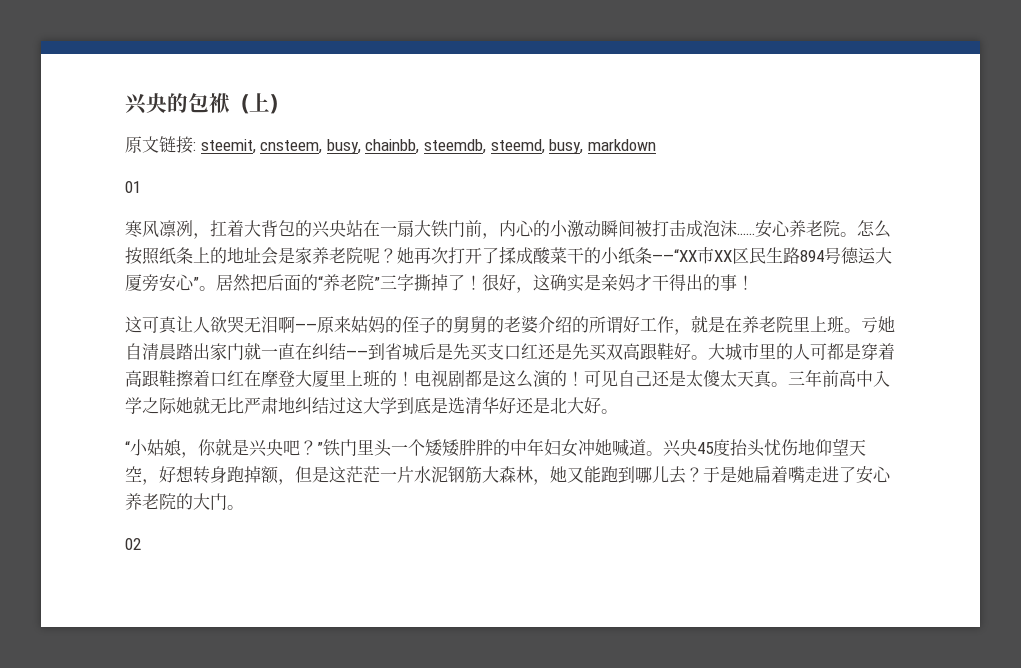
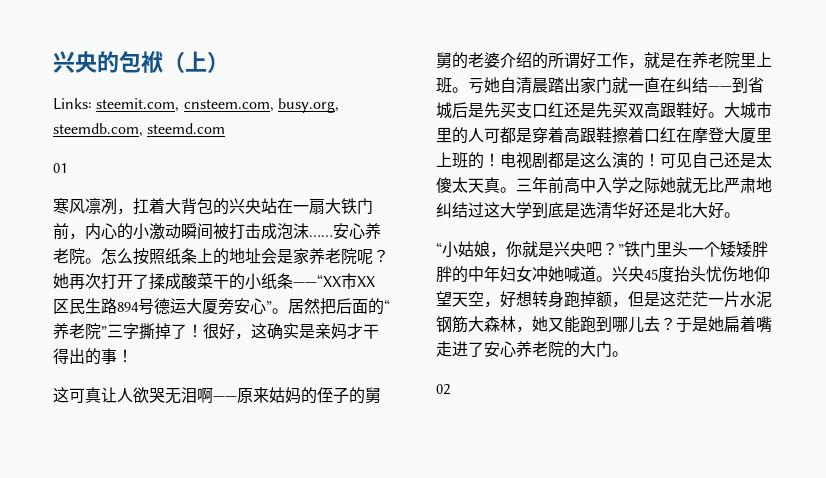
- 原文链接: steemit, cnsteem, busy, chainbb, steemdb, steemd, busy, markdown
+ Links: steemit.com, cnsteem.com, busy.org, steemdb.com, steemd.com

